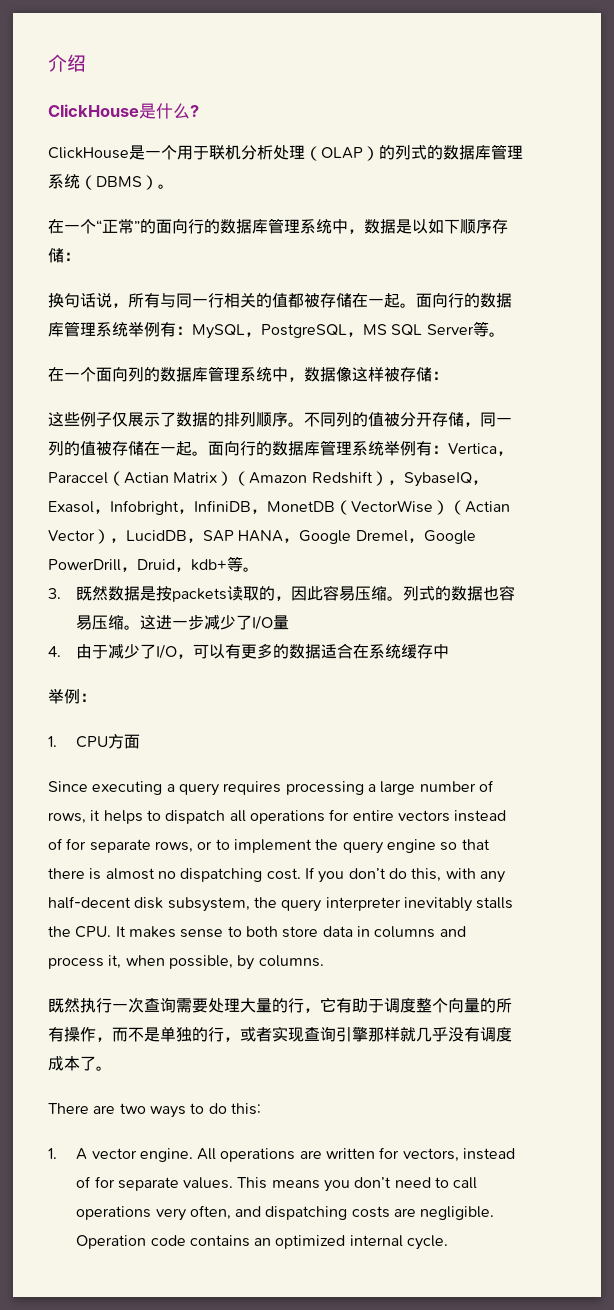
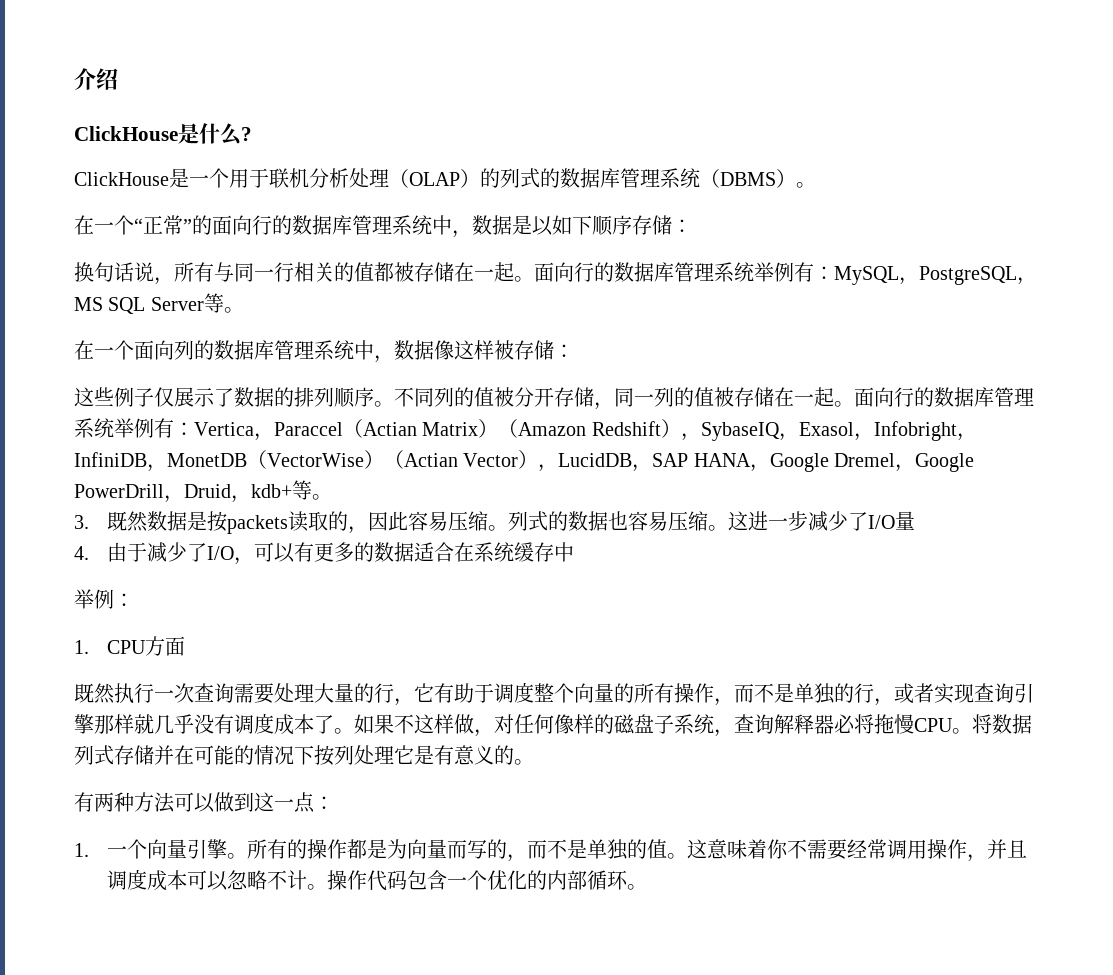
- Since executing a query requires processing a large number of rows, it helps to dispatch all operations for entire vectors instead of for separate rows, or to implement the query engine so that there is almost no dispatching cost. If you don’t do this, with any half-decent disk subsystem, the query interpreter inevitably stalls the CPU. It makes sense to both store data in columns and process it, when possible, by columns.
- 既然执行一次查询需要处理大量的行，它有助于调度整个向量的所有操作，而不是单独的行，或者实现查询引擎那样就几乎没有调度成本了。
- There are two ways to do this:
- 1. A vector engine. All operations are written for vectors, instead of for separate values. This means you don’t need to call operations very often, and dispatching costs are negligible. Operation code contains an optimized internal cycle.
+ 既然执行一次查询需要处理大量的行，它有助于调度整个向量的所有操作，而不是单独的行，或者实现查询引擎那样就几乎没有调度成本了。如果不这样做，对任何像样的磁盘子系统，查询解释器必将拖慢CPU。将数据列式存储并在可能的情况下按列处理它是有意义的。
+ 有两种方法可以做到这一点：
+ 1.一个向量引擎。所有的操作都是为向量而写的，而不是单独的值。这意味着你不需要经常调用操作，并且调度成本可以忽略不计。操作代码包含一个优化的内部循环。

